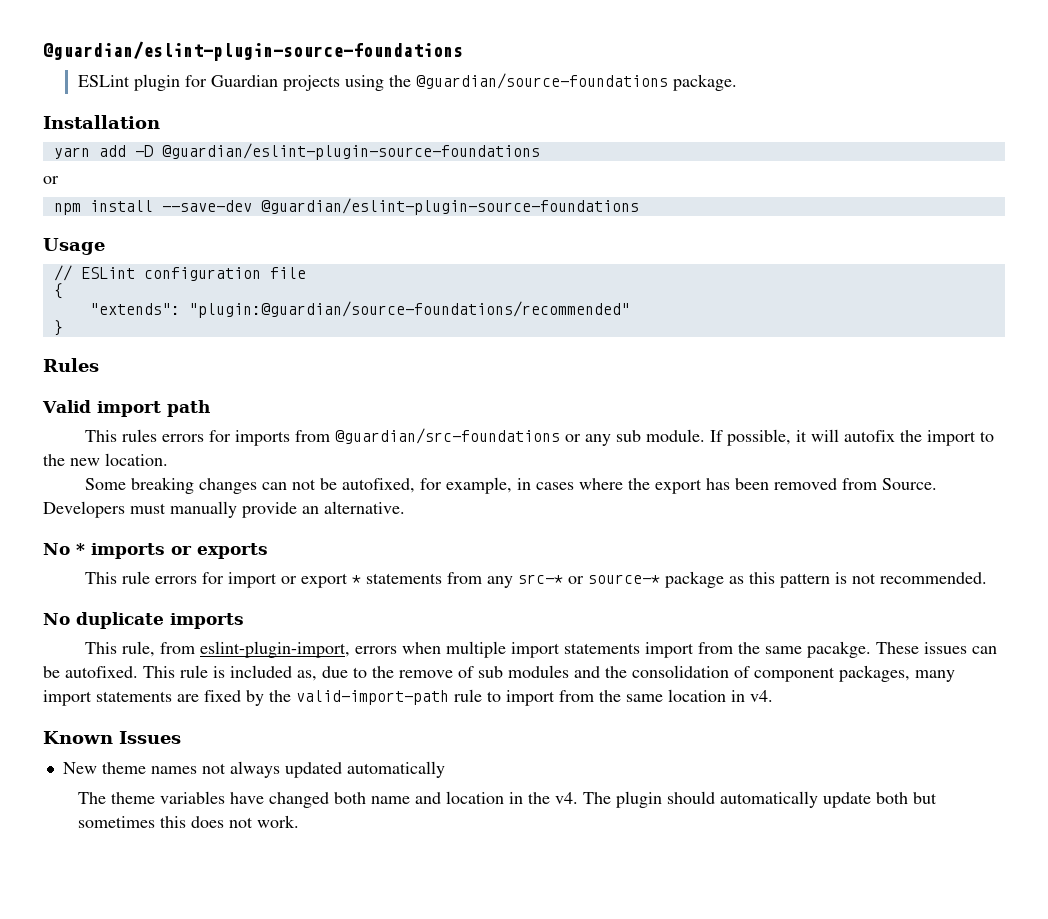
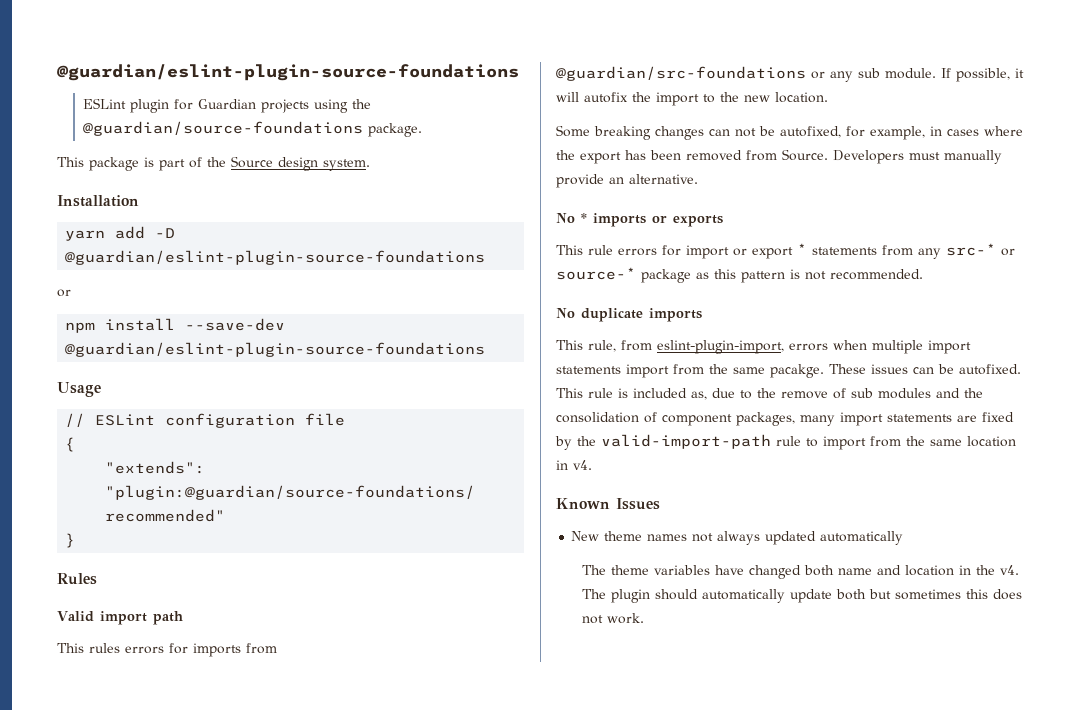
+ This package is part of the Source design system.

